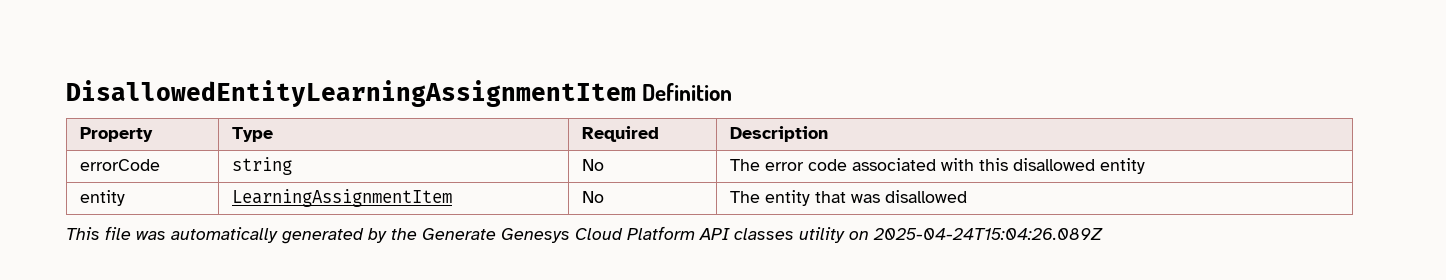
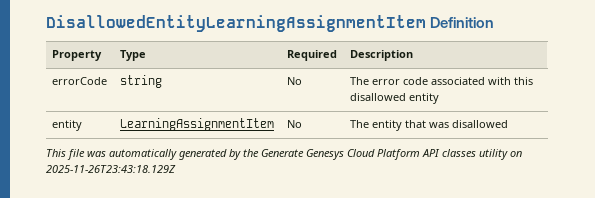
- This file was automatically generated by the Generate Genesys Cloud Platform API classes utility on 2025-04-24T15:04:26.089Z
+ This file was automatically generated by the Generate Genesys Cloud Platform API classes utility on 2025-11-26T23:43:18.129Z

